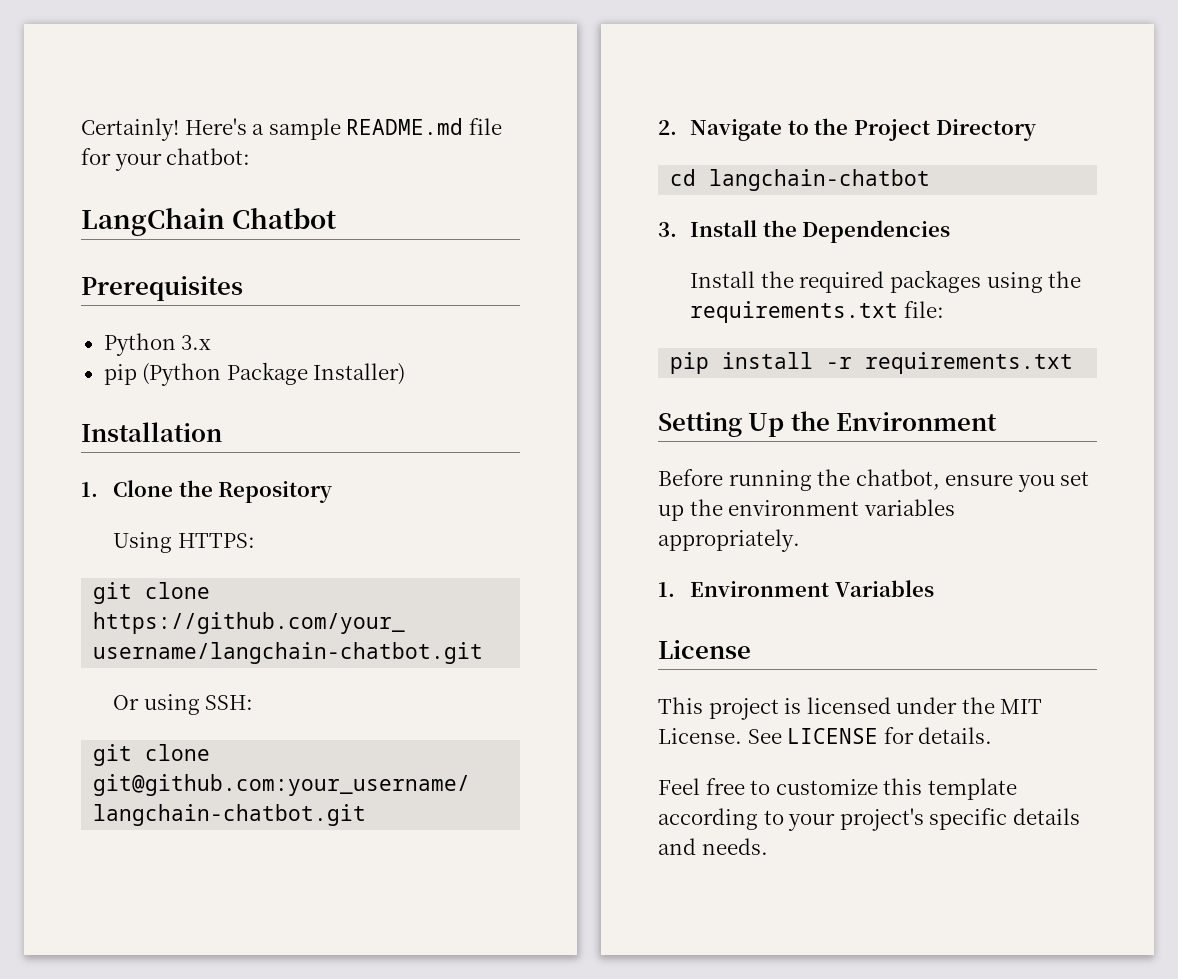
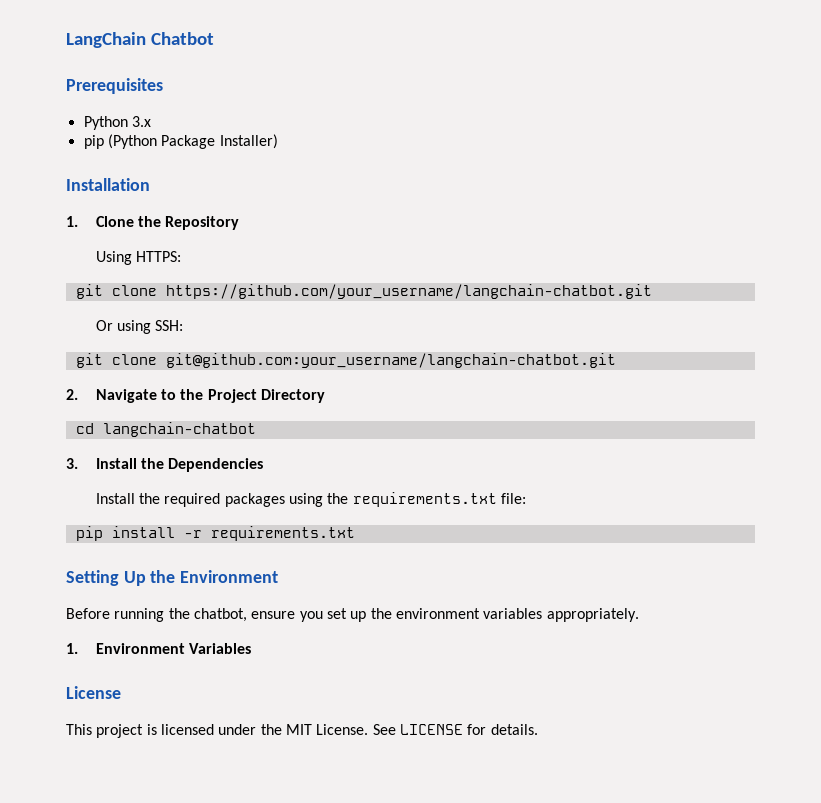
- Certainly! Here's a sample README.md file for your chatbot:
- Feel free to customize this template according to your project's specific details and needs.

